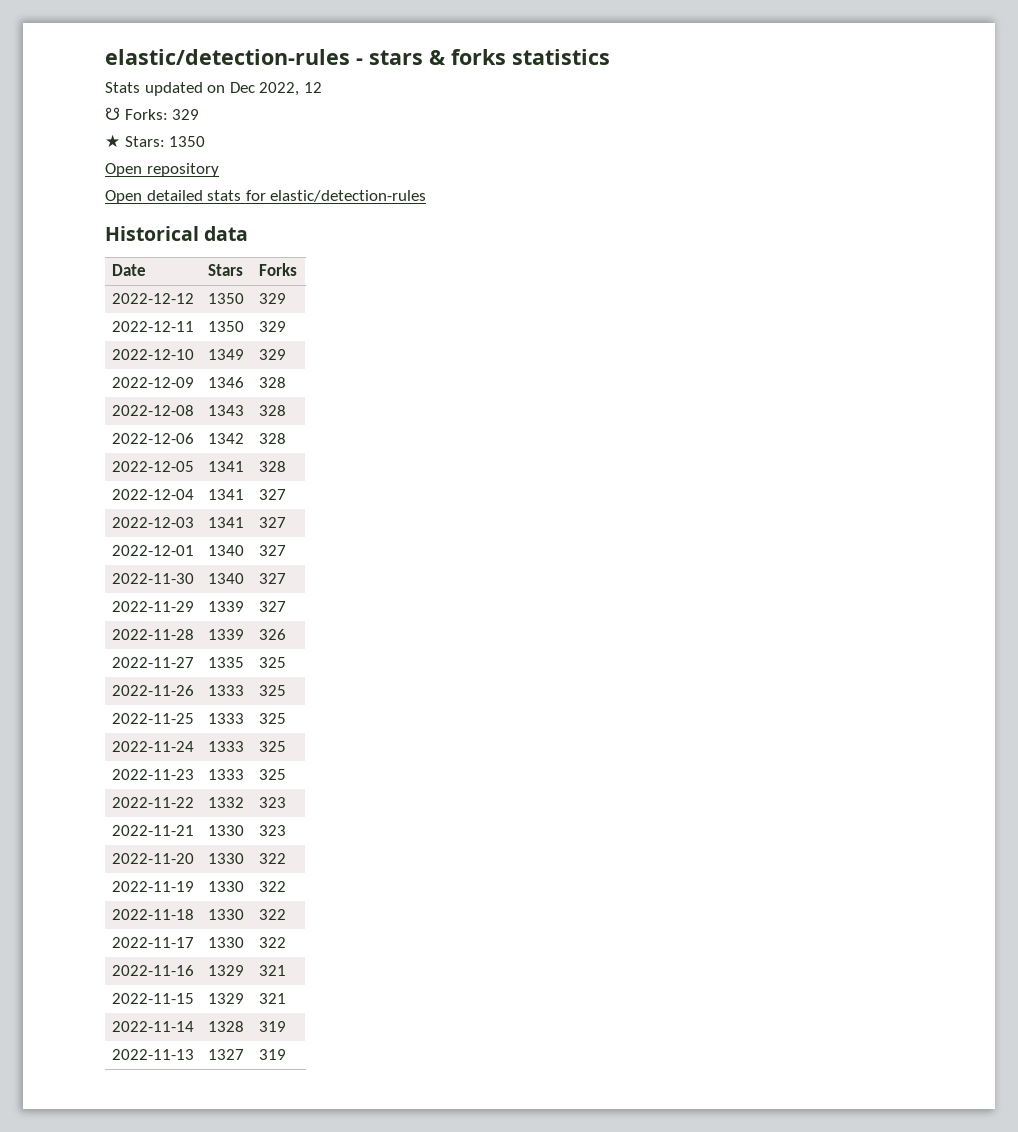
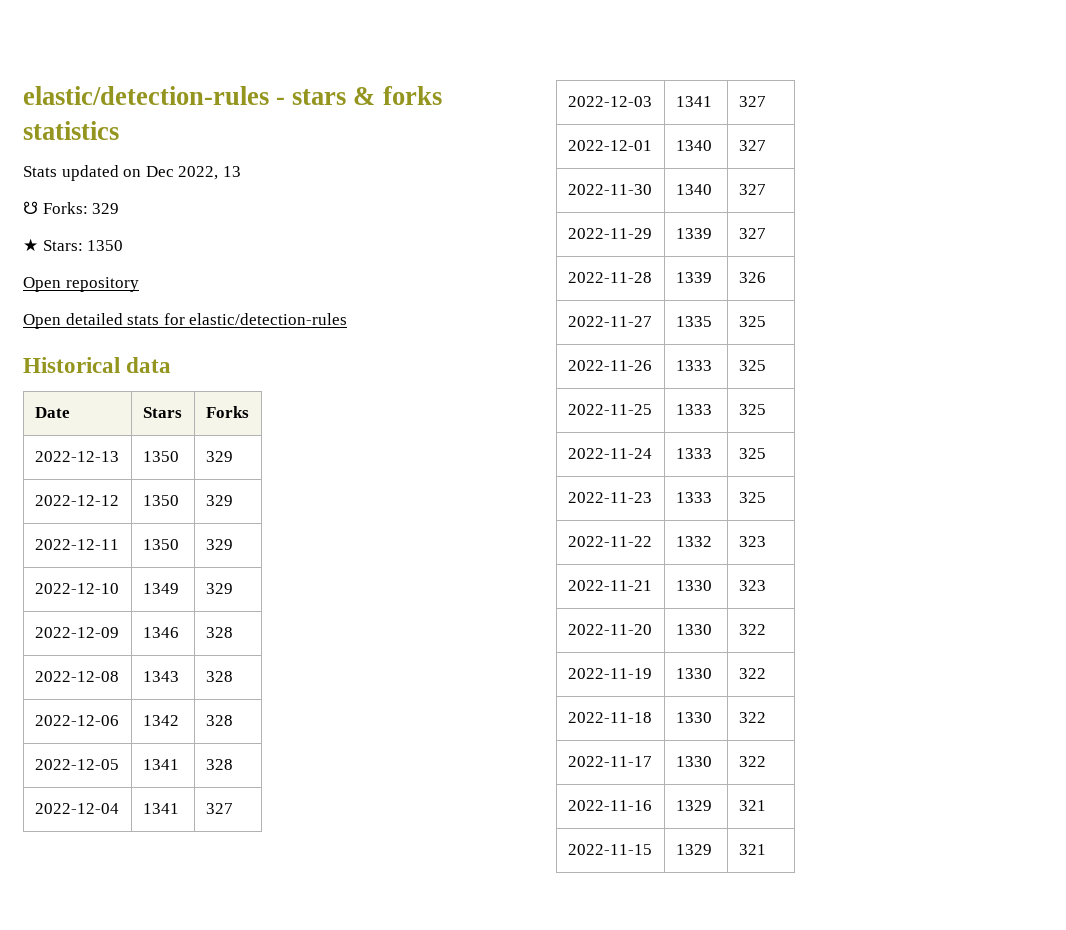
- Stats updated on Dec 2022, 12
+ Stats updated on Dec 2022, 13
+ 2022-12-13 | 1350 | 329
- 2022-11-14 | 1328 | 319
- 2022-11-13 | 1327 | 319

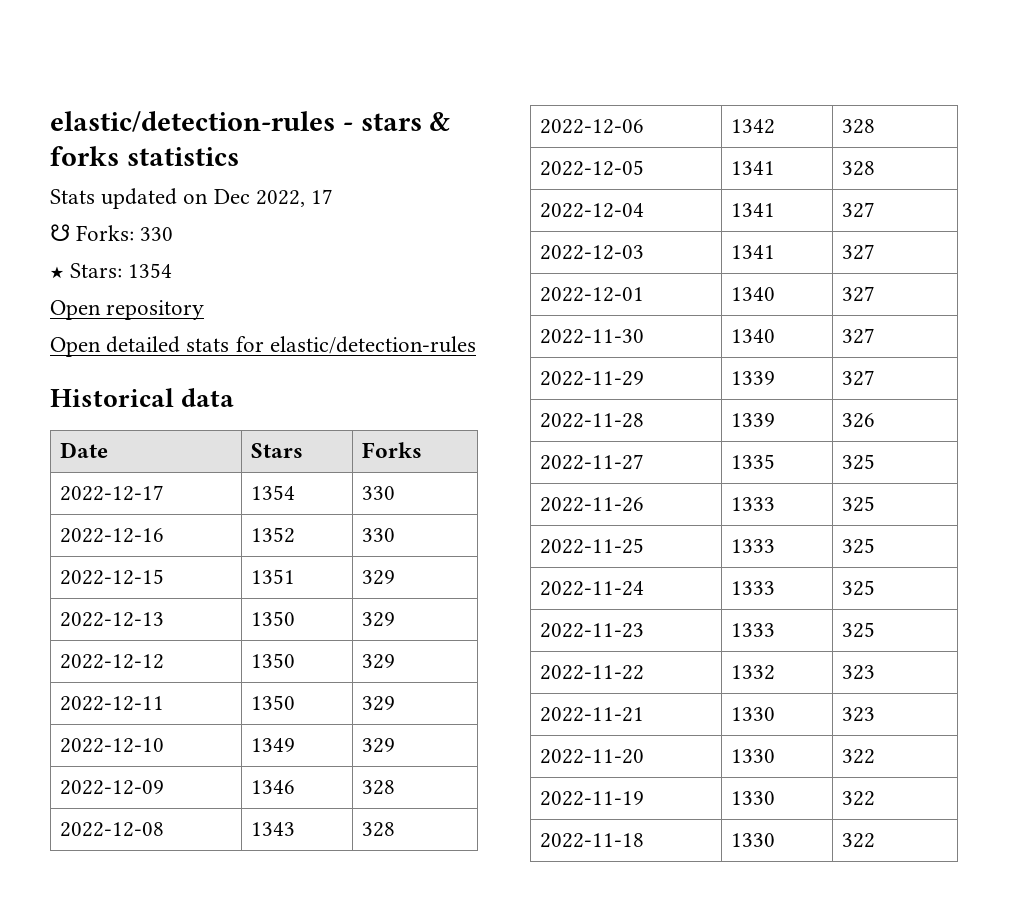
- Stats updated on Dec 2022, 13
+ Stats updated on Dec 2022, 17
- ☋ Forks: 329
+ ☋ Forks: 330
- ★ Stars: 1350
+ ★ Stars: 1354
+ 2022-12-17 | 1354 | 330
+ 2022-12-16 | 1352 | 330
+ 2022-12-15 | 1351 | 329
- 2022-11-17 | 1330 | 322
- 2022-11-16 | 1329 | 321
- 2022-11-15 | 1329 | 321

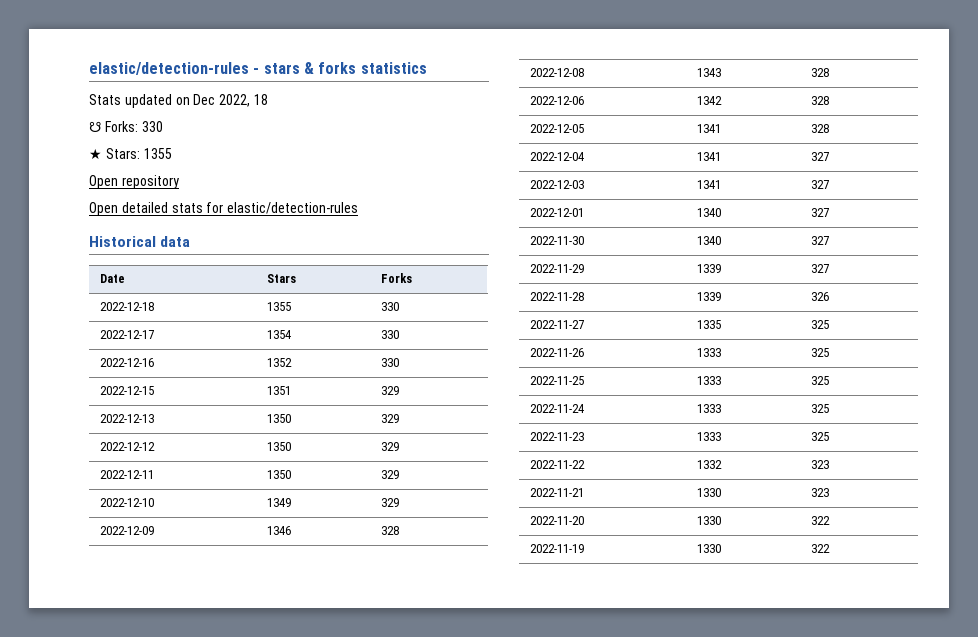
- Stats updated on Dec 2022, 17
+ Stats updated on Dec 2022, 18
- ★ Stars: 1354
+ ★ Stars: 1355
+ 2022-12-18 | 1355 | 330
- 2022-11-18 | 1330 | 322

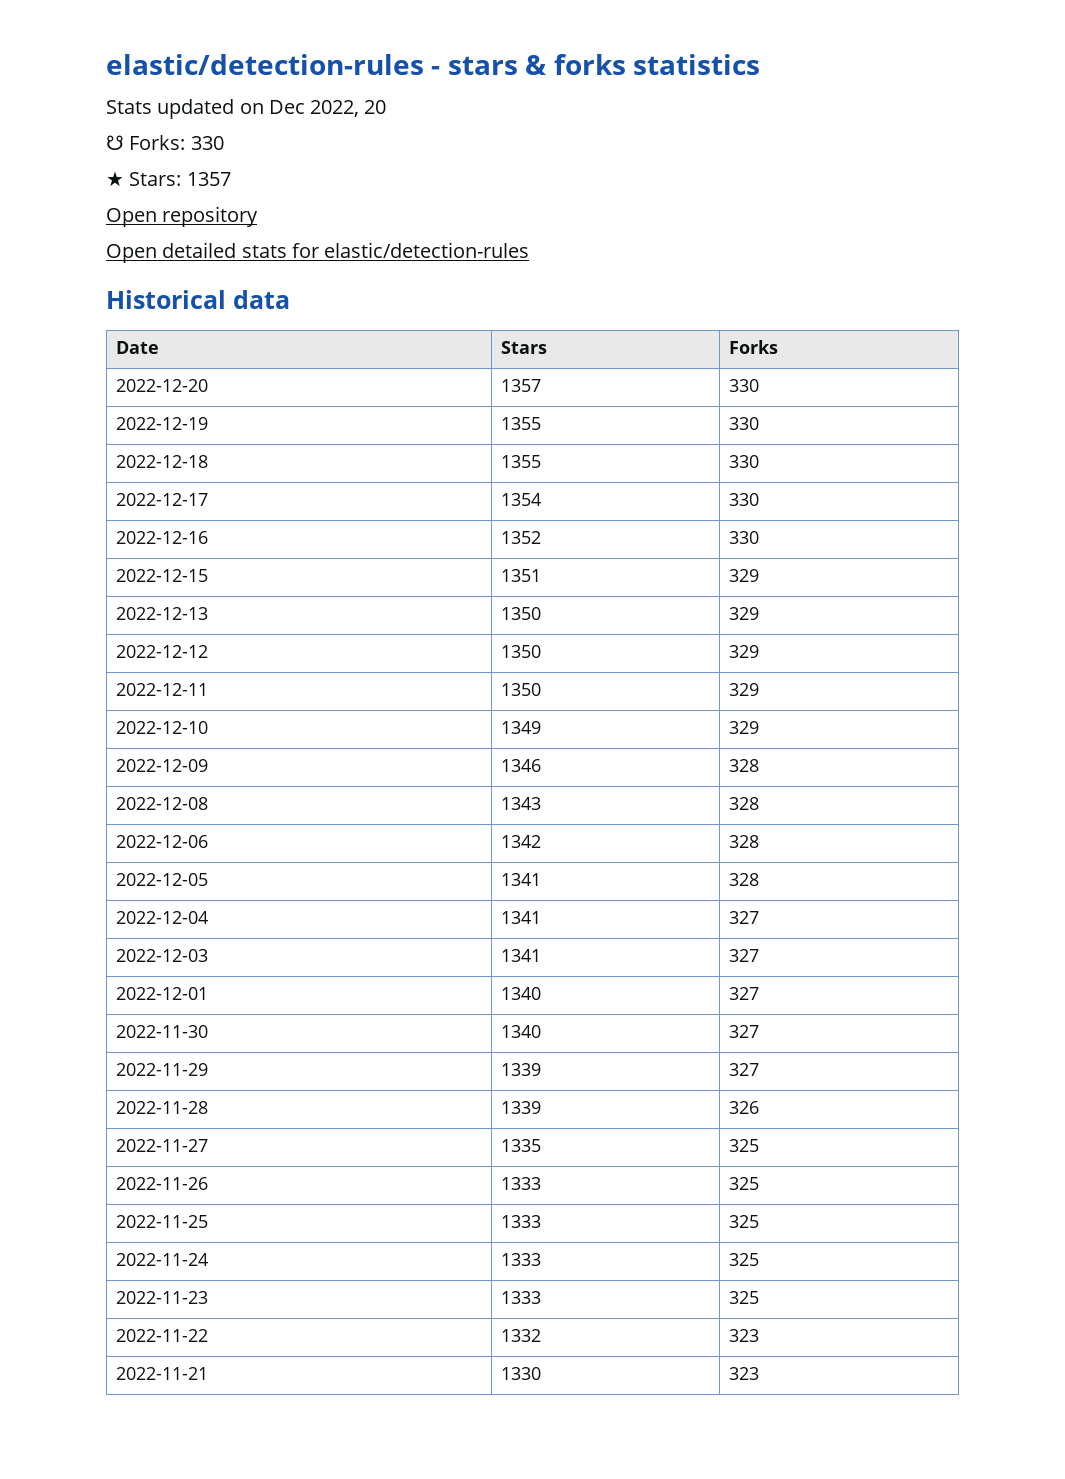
- Stats updated on Dec 2022, 18
+ Stats updated on Dec 2022, 20
- ★ Stars: 1355
+ ★ Stars: 1357
+ 2022-12-20 | 1357 | 330
+ 2022-12-19 | 1355 | 330
- 2022-11-20 | 1330 | 322
- 2022-11-19 | 1330 | 322

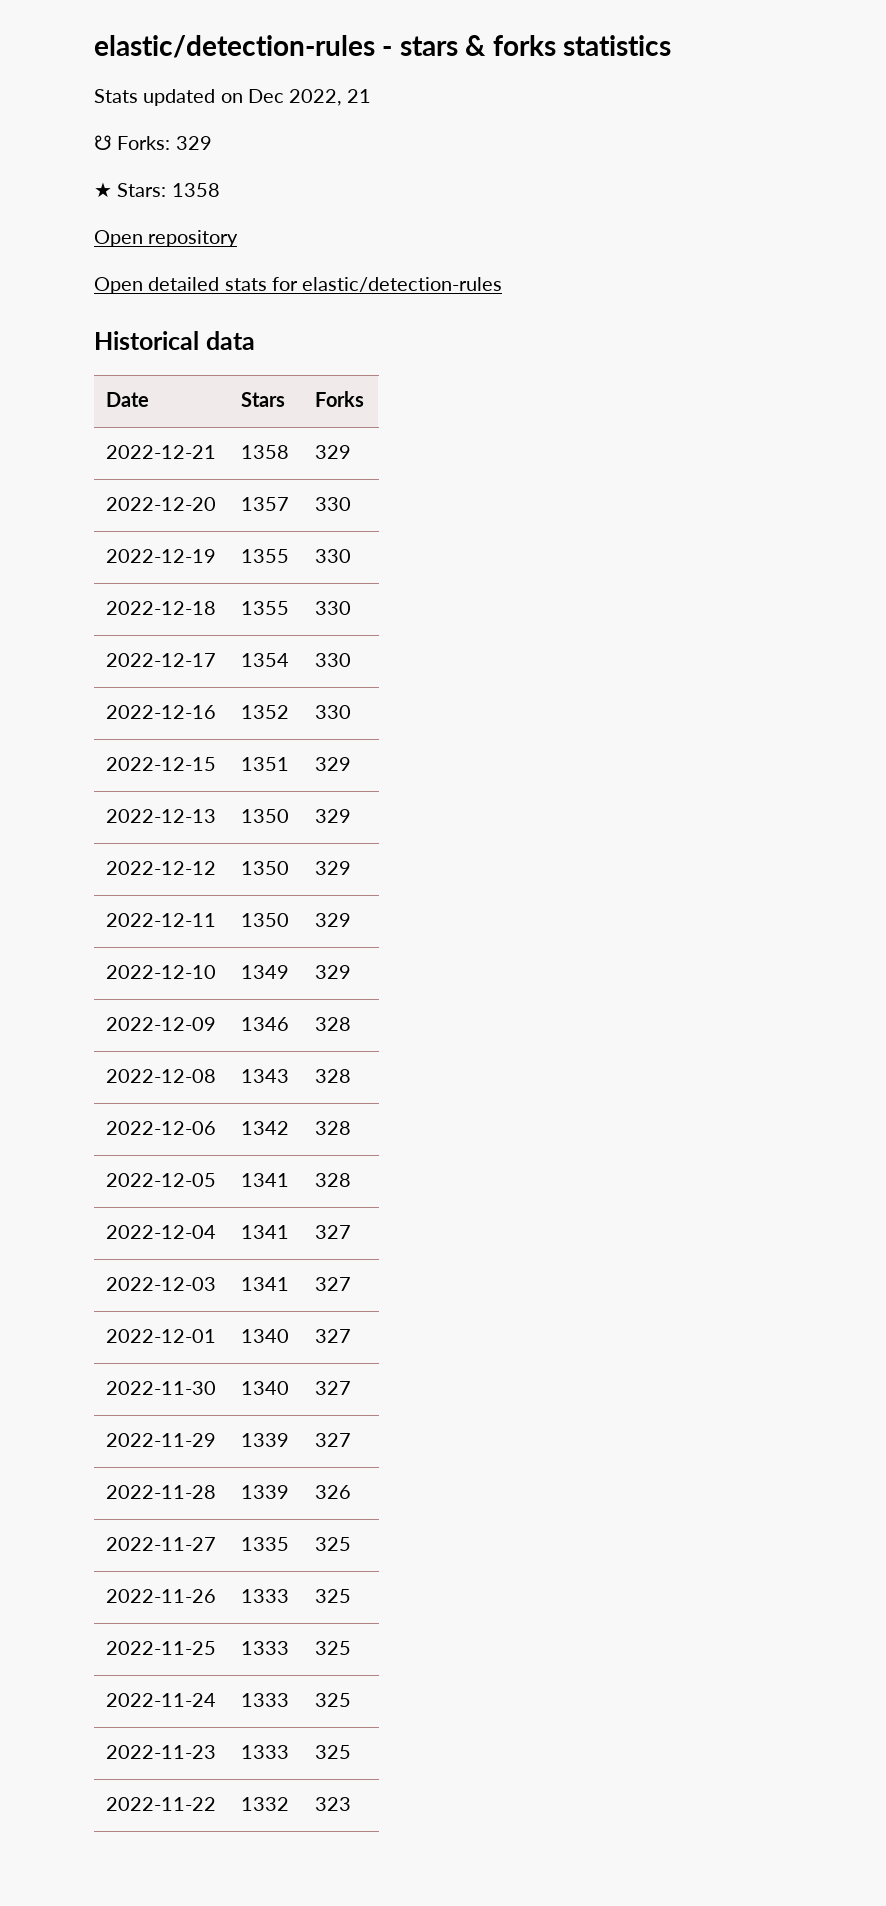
- Stats updated on Dec 2022, 20
+ Stats updated on Dec 2022, 21
- ☋ Forks: 330
+ ☋ Forks: 329
- ★ Stars: 1357
+ ★ Stars: 1358
+ 2022-12-21 | 1358 | 329
- 2022-11-21 | 1330 | 323

